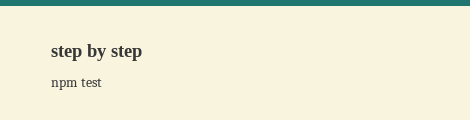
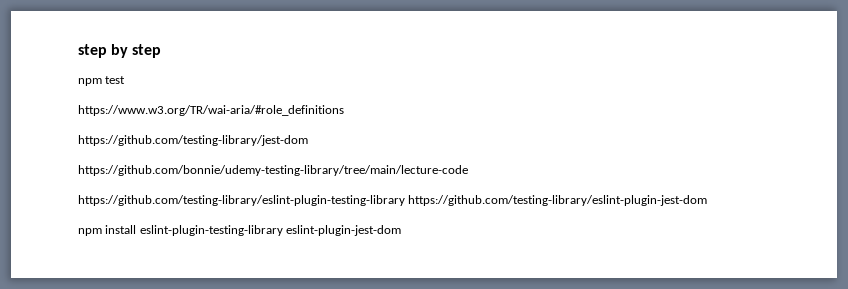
+ https://www.w3.org/TR/wai-aria/#role_definitions
+ https://github.com/testing-library/jest-dom
+ https://github.com/bonnie/udemy-testing-library/tree/main/lecture-code
+ https://github.com/testing-library/eslint-plugin-testing-library https://github.com/testing-library/eslint-plugin-jest-dom
+ npm install eslint-plugin-testing-library eslint-plugin-jest-dom

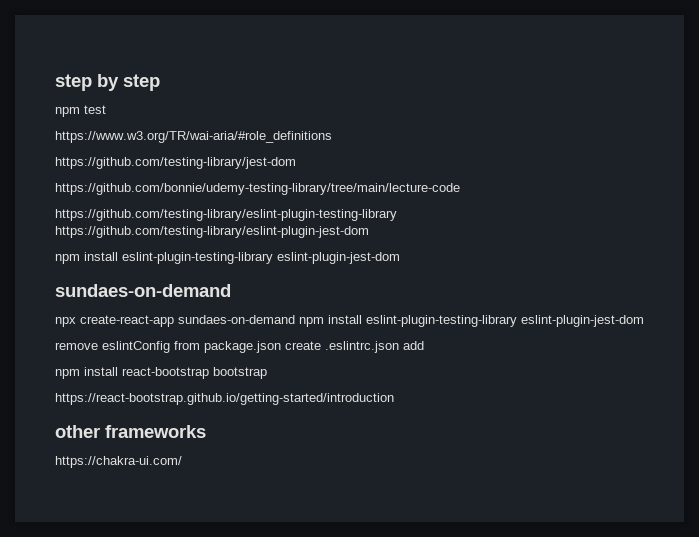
  https://github.com/testing-library/eslint-plugin-testing-library https://github.com/testing-library/eslint-plugin-jest-dom
  npm install eslint-plugin-testing-library eslint-plugin-jest-dom
+ sundaes-on-demand
+ npx create-react-app sundaes-on-demand npm install eslint-plugin-testing-library eslint-plugin-jest-dom
+ remove eslintConfig from package.json create .eslintrc.json add
+ npm install react-bootstrap bootstrap
+ https://react-bootstrap.github.io/getting-started/introduction
+ other frameworks
+ https://chakra-ui.com/

